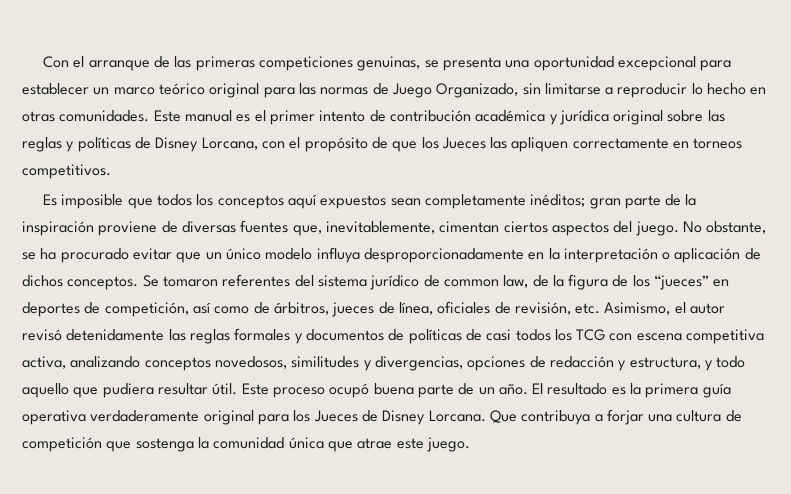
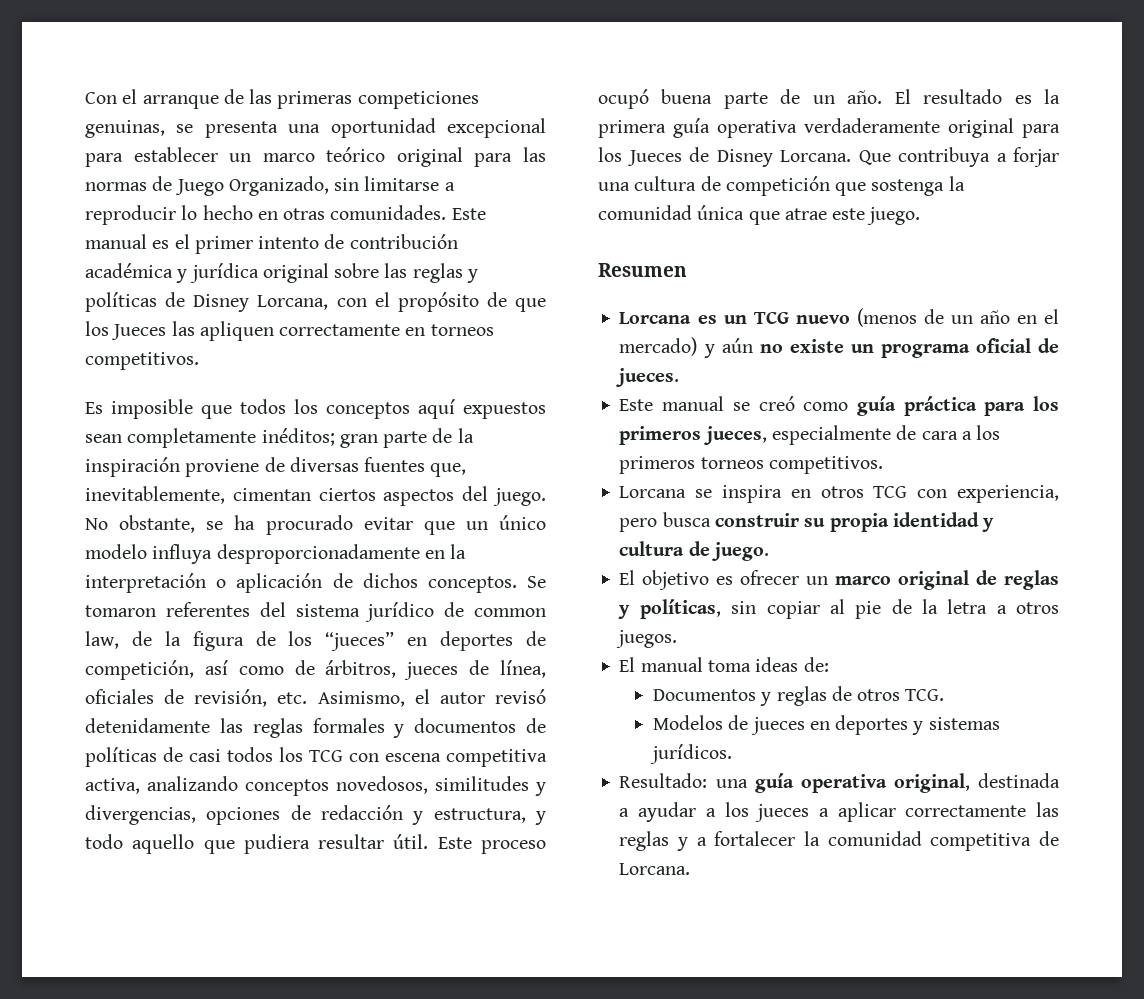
+ Resumen
+ Lorcana es un TCG nuevo (menos de un año en el mercado) y aún no existe un programa oficial de jueces.
+ Este manual se creó como guía práctica para los primeros jueces, especialmente de cara a los primeros torneos competitivos.
+ Lorcana se inspira en otros TCG con experiencia, pero busca construir su propia identidad y cultura de juego.
+ El objetivo es ofrecer un marco original de reglas y políticas, sin copiar al pie de la letra a otros juegos.
+ El manual toma ideas de:
+ Documentos y reglas de otros TCG.
+ Modelos de jueces en deportes y sistemas jurídicos.
+ Resultado: una guía operativa original, destinada a ayudar a los jueces a aplicar correctamente las reglas y a fortalecer la comunidad competitiva de Lorcana.

